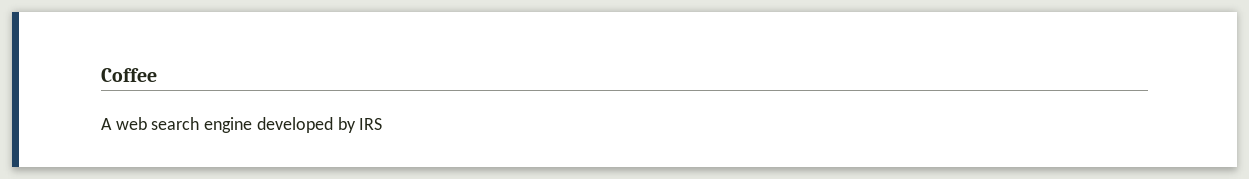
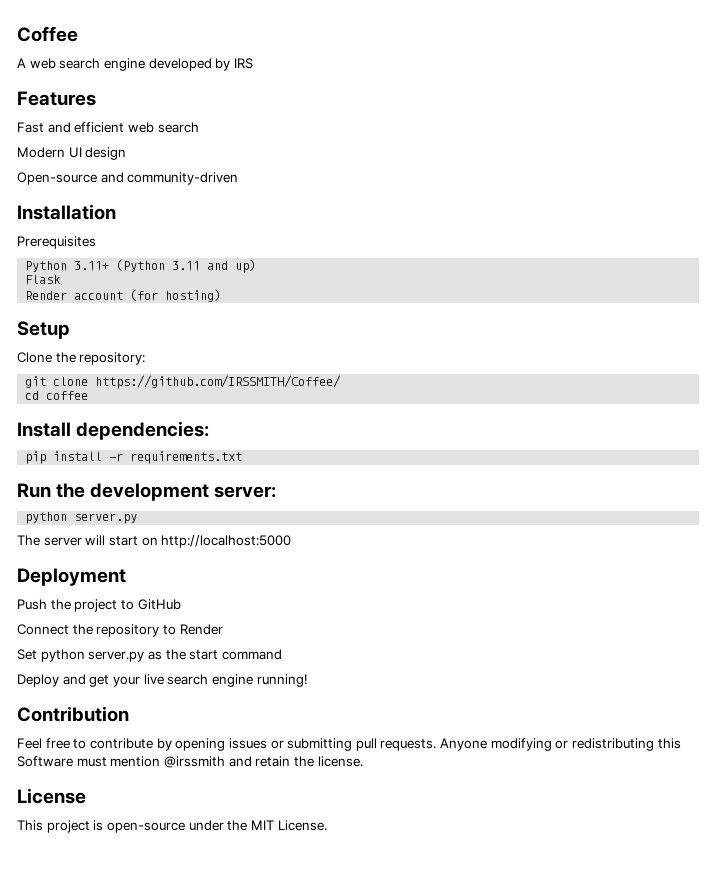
+ Features
+ Fast and efficient web search
+ Modern UI design
+ Open-source and community-driven
+ Installation
+ Prerequisites
+ Python 3.11+ (Python 3.11 and up)
+ Flask
+ Render account (for hosting)
+ Setup
+ Clone the repository:
+ git clone https://github.com/IRSSMITH/Coffee/
+ cd coffee
+ Install dependencies:
+ pip install -r requirements.txt
+ Run the development server:
+ python server.py
+ The server will start on http://localhost:5000
+ Deployment
+ Push the project to GitHub
+ Connect the repository to Render
+ Set python server.py as the start command
+ Deploy and get your live search engine running!
+ Contribution
+ Feel free to contribute by opening issues or submitting pull requests. Anyone modifying or redistributing this Software must mention @irssmith and retain the license.
+ License
+ This project is open-source under the MIT License.

